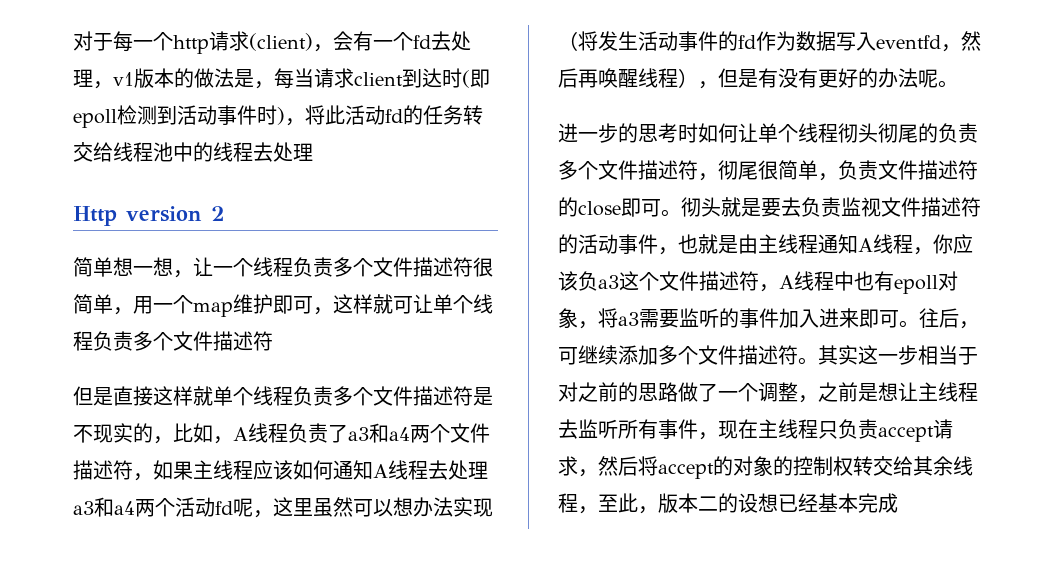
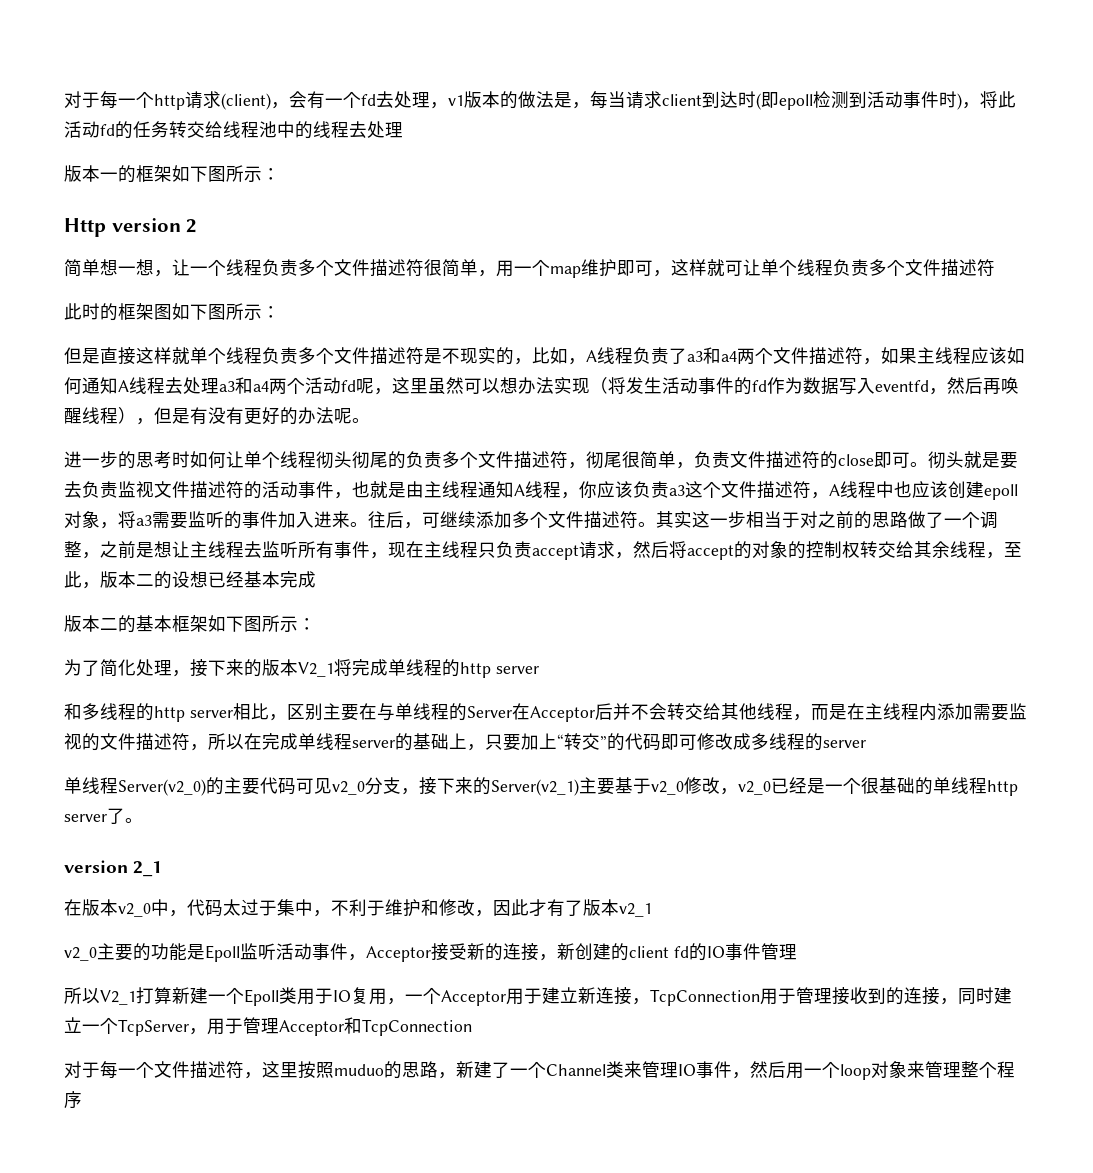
+ 版本一的框架如下图所示：
+ 此时的框架图如下图所示：
- 彻头就是要去负责监视文件描述符的活动事件，也就是由主线程通知A线程，你应该负a3这个文件描述符，A线程中也有epoll对象，将a3需要监听的事件加入进来即可。
+ 彻头就是要去负责监视文件描述符的活动事件，也就是由主线程通知A线程，你应该负责a3这个文件描述符，A线程中也应该创建epoll对象，将a3需要监听的事件加入进来。
+ 版本二的基本框架如下图所示：
+ 为了简化处理，接下来的版本V2_1将完成单线程的http server
+ 和多线程的http server相比，区别主要在与单线程的Server在Acceptor后并不会转交给其他线程，而是在主线程内添加需要监视的文件描述符，所以在完成单线程server的基础上，只要加上“转交”的代码即可修改成多线程的server
+ 单线程Server(v2_0)的主要代码可见v2_0分支，接下来的Server(v2_1)主要基于v2_0修改，v2_0已经是一个很基础的单线程http server了。
+ version 2_1
+ 在版本v2_0中，代码太过于集中，不利于维护和修改，因此才有了版本v2_1
+ v2_0主要的功能是Epoll监听活动事件，Acceptor接受新的连接，新创建的client fd的IO事件管理
+ 所以V2_1打算新建一个Epoll类用于IO复用，一个Acceptor用于建立新连接，TcpConnection用于管理接收到的连接，同时建立一个TcpServer，用于管理Acceptor和TcpConnection
+ 对于每一个文件描述符，这里按照muduo的思路，新建了一个Channel类来管理IO事件，然后用一个loop对象来管理整个程序

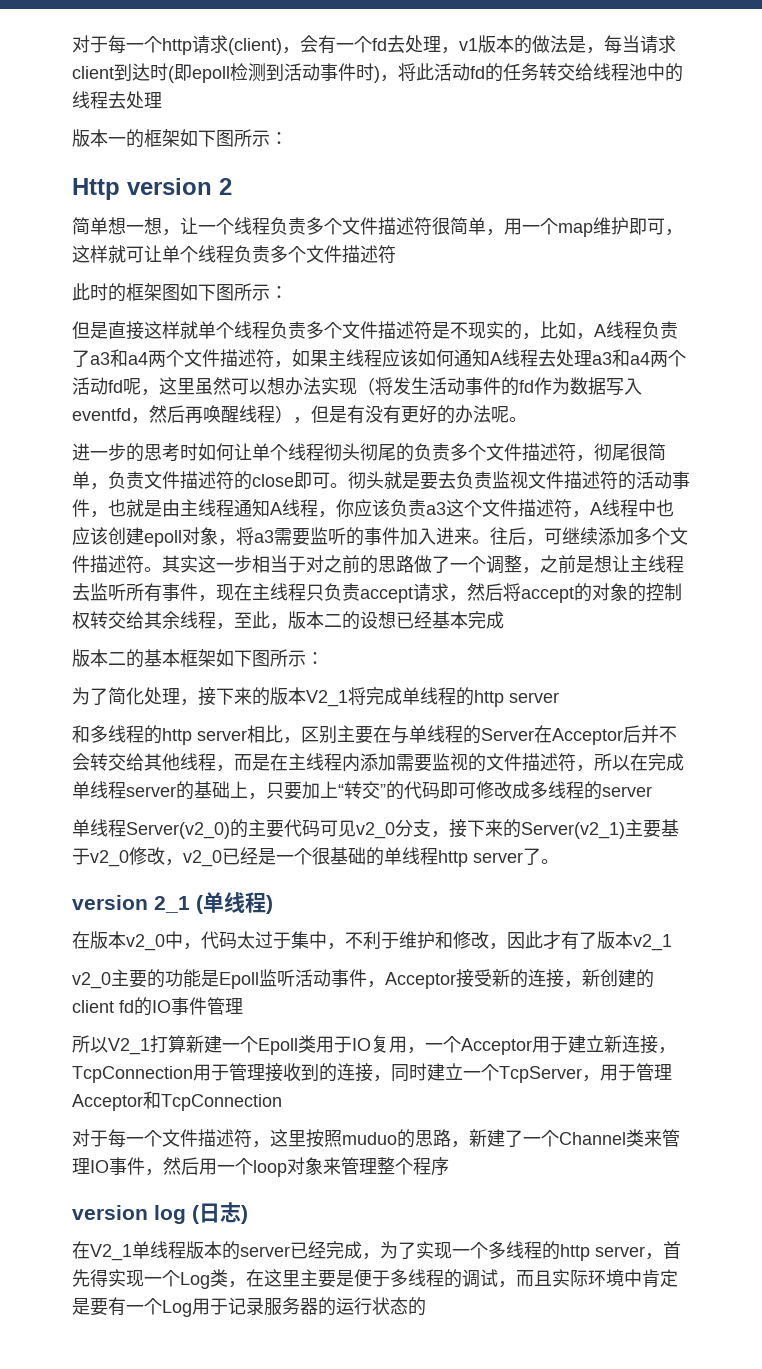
- version 2_1
+ version 2_1 (单线程)
+ version log (日志)
+ 在V2_1单线程版本的server已经完成，为了实现一个多线程的http server，首先得实现一个Log类，在这里主要是便于多线程的调试，而且实际环境中肯定是要有一个Log用于记录服务器的运行状态的

